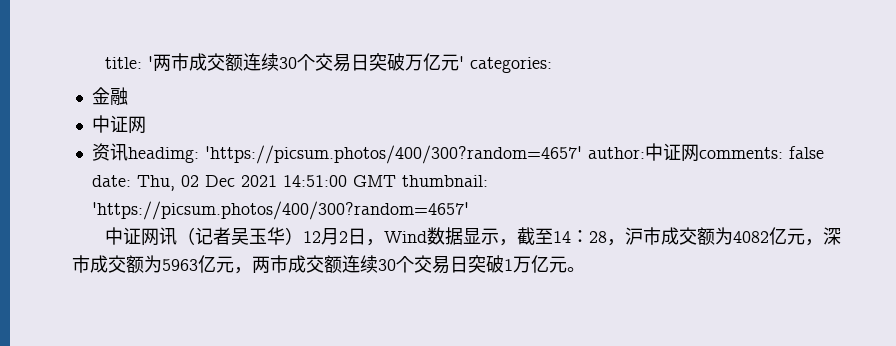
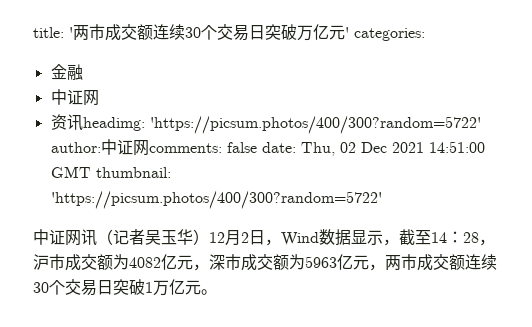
- 资讯headimg: 'https://picsum.photos/400/300?random=4657' author:中证网comments: false date: Thu, 02 Dec 2021 14:51:00 GMT thumbnail: 'https://picsum.photos/400/300?random=4657'
+ 资讯headimg: 'https://picsum.photos/400/300?random=5722' author:中证网comments: false date: Thu, 02 Dec 2021 14:51:00 GMT thumbnail: 'https://picsum.photos/400/300?random=5722'

